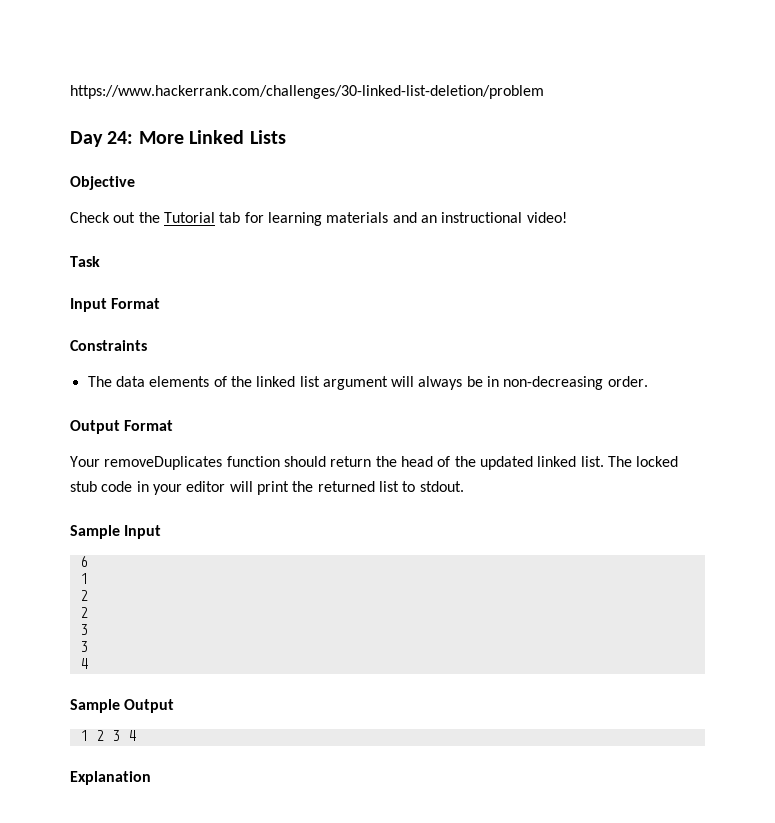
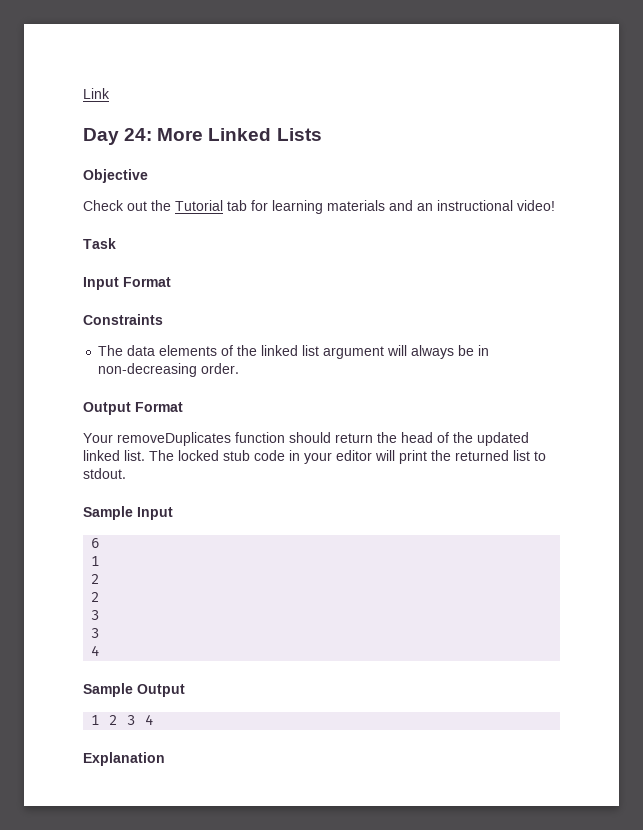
- https://www.hackerrank.com/challenges/30-linked-list-deletion/problem
+ Link

